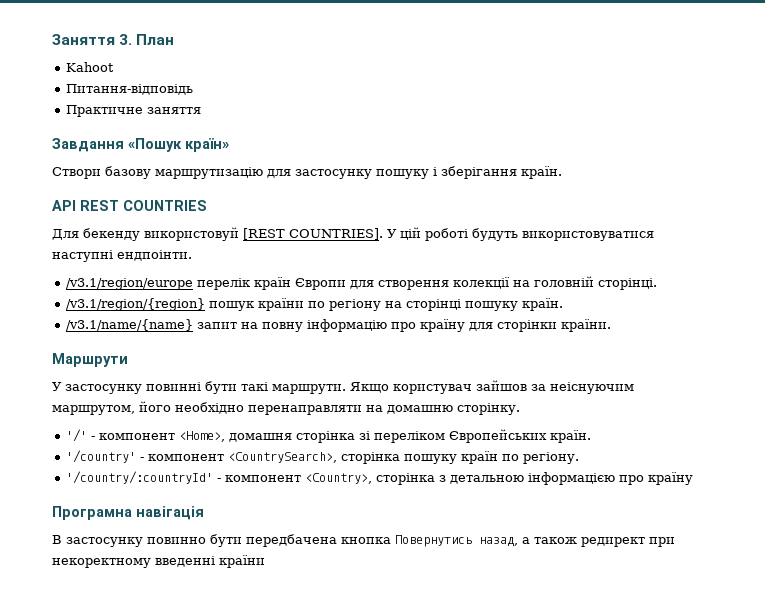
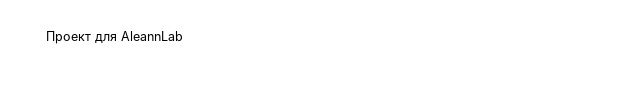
- Заняття 3. План
- Kahoot
- Питання-відповідь
- Практичне заняття
- Завдання «Пошук країн»
- Створи базову маршрутизацію для застосунку пошуку і зберігання країн.
- API REST COUNTRIES
- Для бекенду використовуй [REST COUNTRIES]. У цій роботі будуть використовуватися наступні ендпоінти.
- /v3.1/region/europe перелік країн Європи для створення колекції на головній сторінці.
- /v3.1/region/{region} пошук країни по регіону на сторінці пошуку країн.
- /v3.1/name/{name} запит на повну інформацію про країну для сторінки країни.
- Маршрути
- У застосунку повинні бути такі маршрути. Якщо користувач зайшов за неіснуючим маршрутом, його необхідно перенаправляти на домашню сторінку.
- '/' - компонент <Home>, домашня сторінка зі переліком Європейських країн.
- '/country' - компонент <CountrySearch>, сторінка пошуку країн по регіону.
- '/country/:countryId' - компонент <Country>, сторінка з детальною інформацією про країну
- Програмна навігація
- В застосунку повинно бути передбачена кнопка Повернутись назад, а також редирект при некоректному введенні країни
+ Проект для AleannLab

